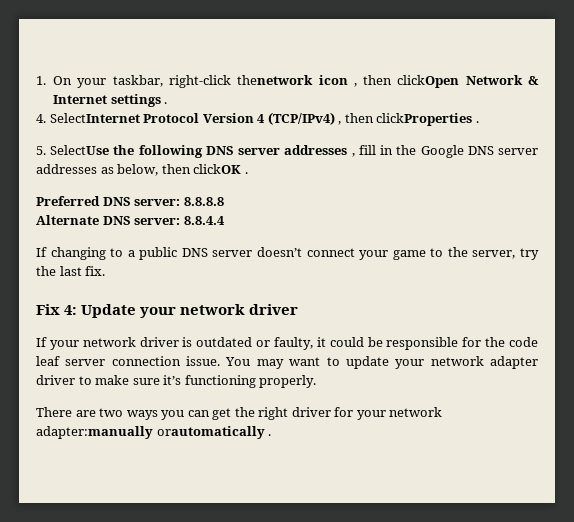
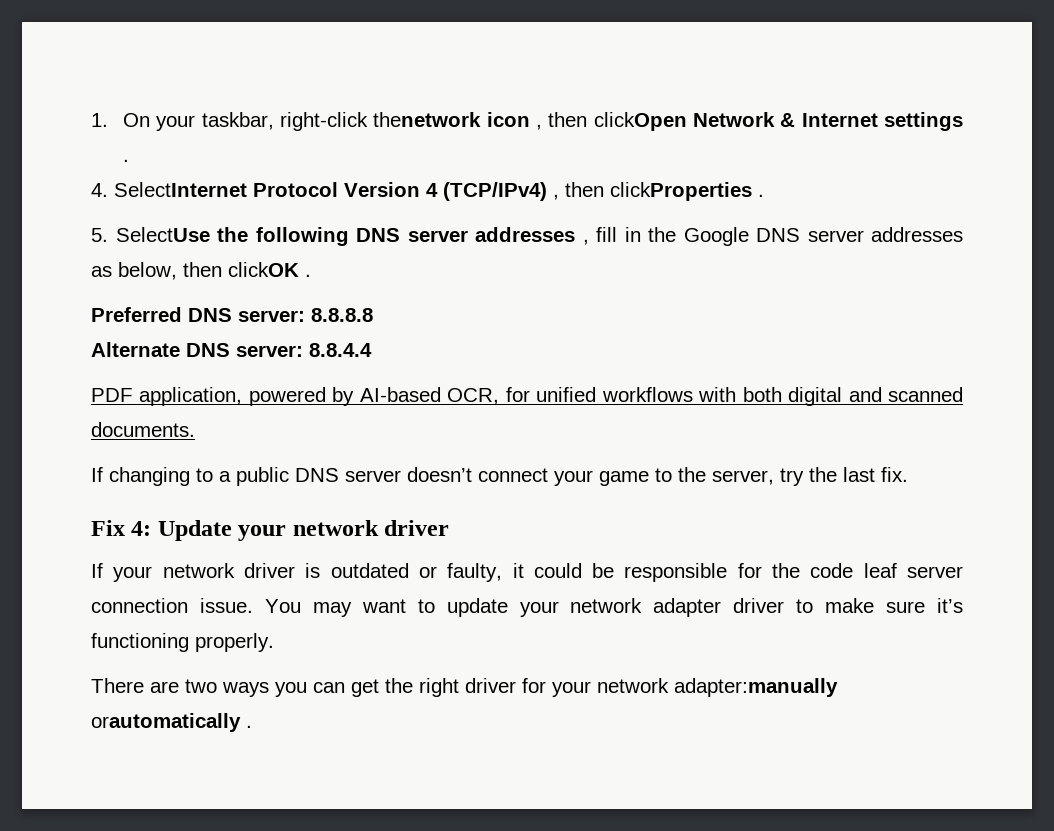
+ PDF application, powered by AI-based OCR, for unified workflows with both digital and scanned documents.

